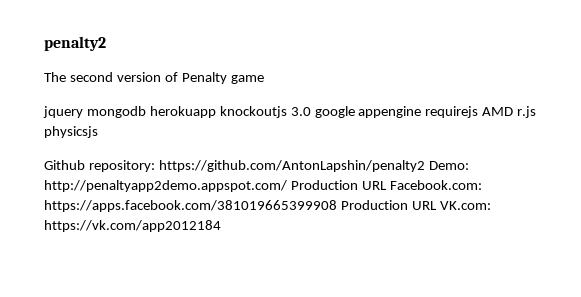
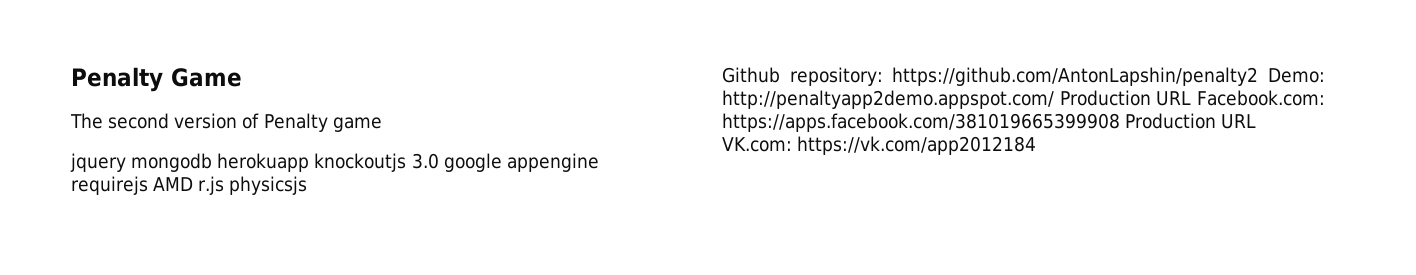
- penalty2
+ Penalty Game

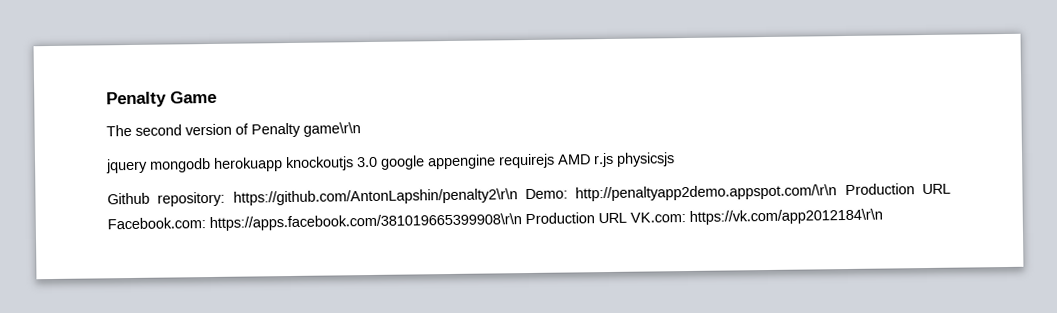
- The second version of Penalty game
+ The second version of Penalty game\r\n
- Github repository: https://github.com/AntonLapshin/penalty2 Demo: http://penaltyapp2demo.appspot.com/ Production URL Facebook.com: https://apps.facebook.com/381019665399908 Production URL VK.com: https://vk.com/app2012184
+ Github repository: https://github.com/AntonLapshin/penalty2\r\n Demo: http://penaltyapp2demo.appspot.com/\r\n Production URL Facebook.com: https://apps.facebook.com/381019665399908\r\n Production URL VK.com: https://vk.com/app2012184\r\n

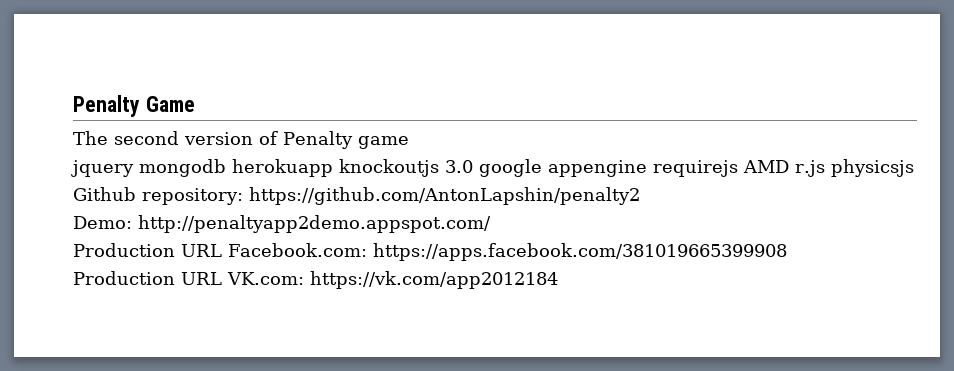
- The second version of Penalty game\r\n
+ The second version of Penalty game
- Github repository: https://github.com/AntonLapshin/penalty2\r\n Demo: http://penaltyapp2demo.appspot.com/\r\n Production URL Facebook.com: https://apps.facebook.com/381019665399908\r\n Production URL VK.com: https://vk.com/app2012184\r\n
+ Github repository: https://github.com/AntonLapshin/penalty2
+ Demo: http://penaltyapp2demo.appspot.com/
+ Production URL Facebook.com: https://apps.facebook.com/381019665399908
+ Production URL VK.com: https://vk.com/app2012184

